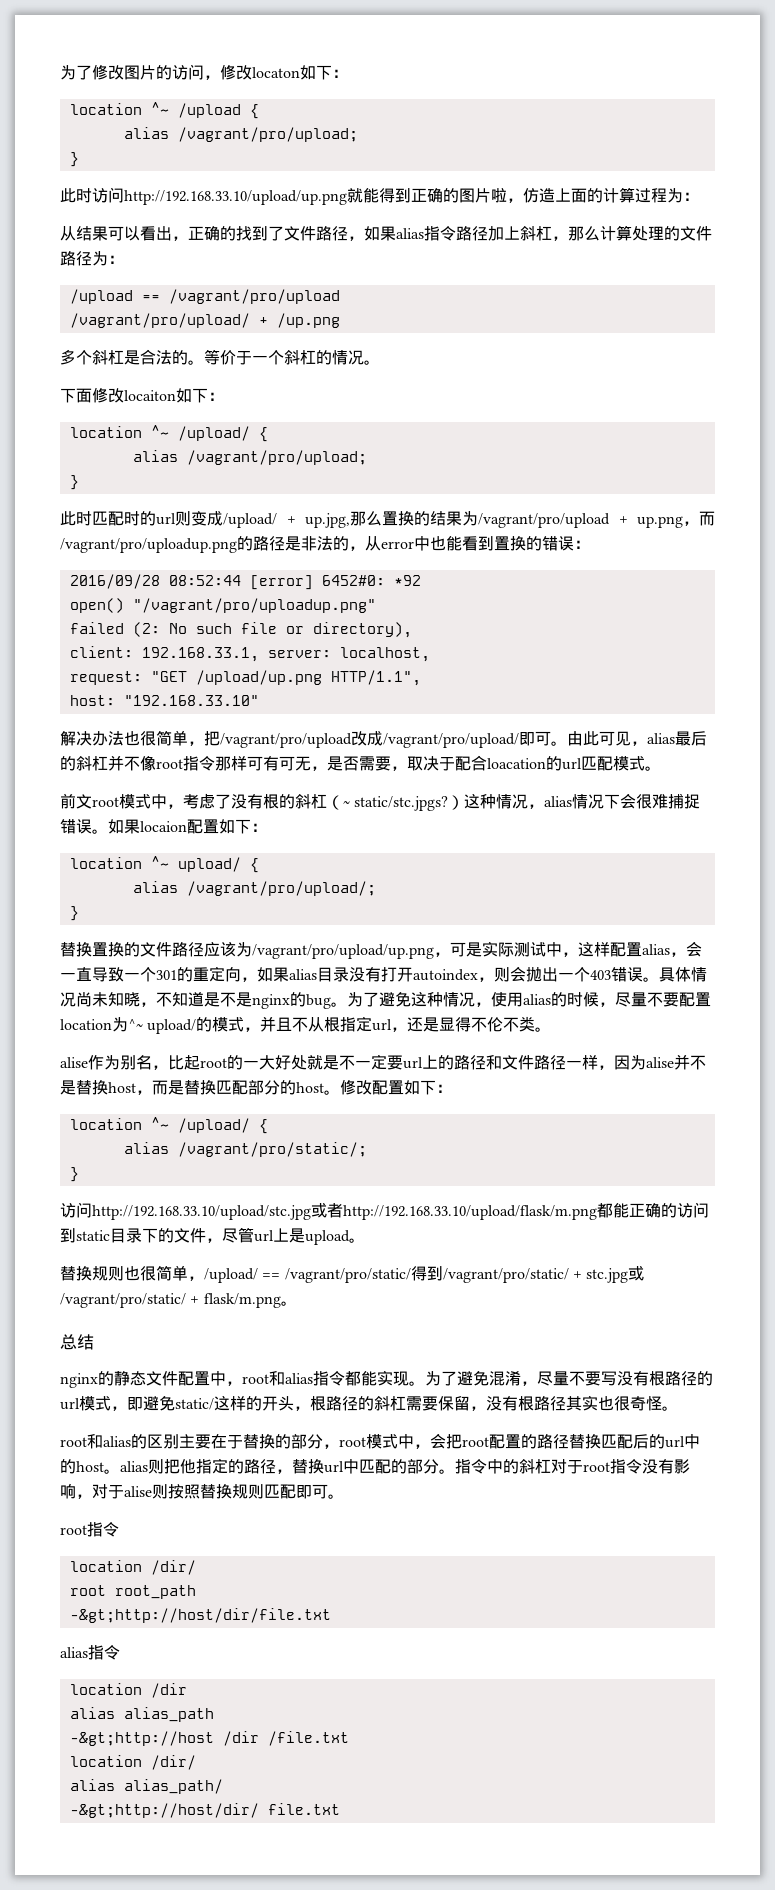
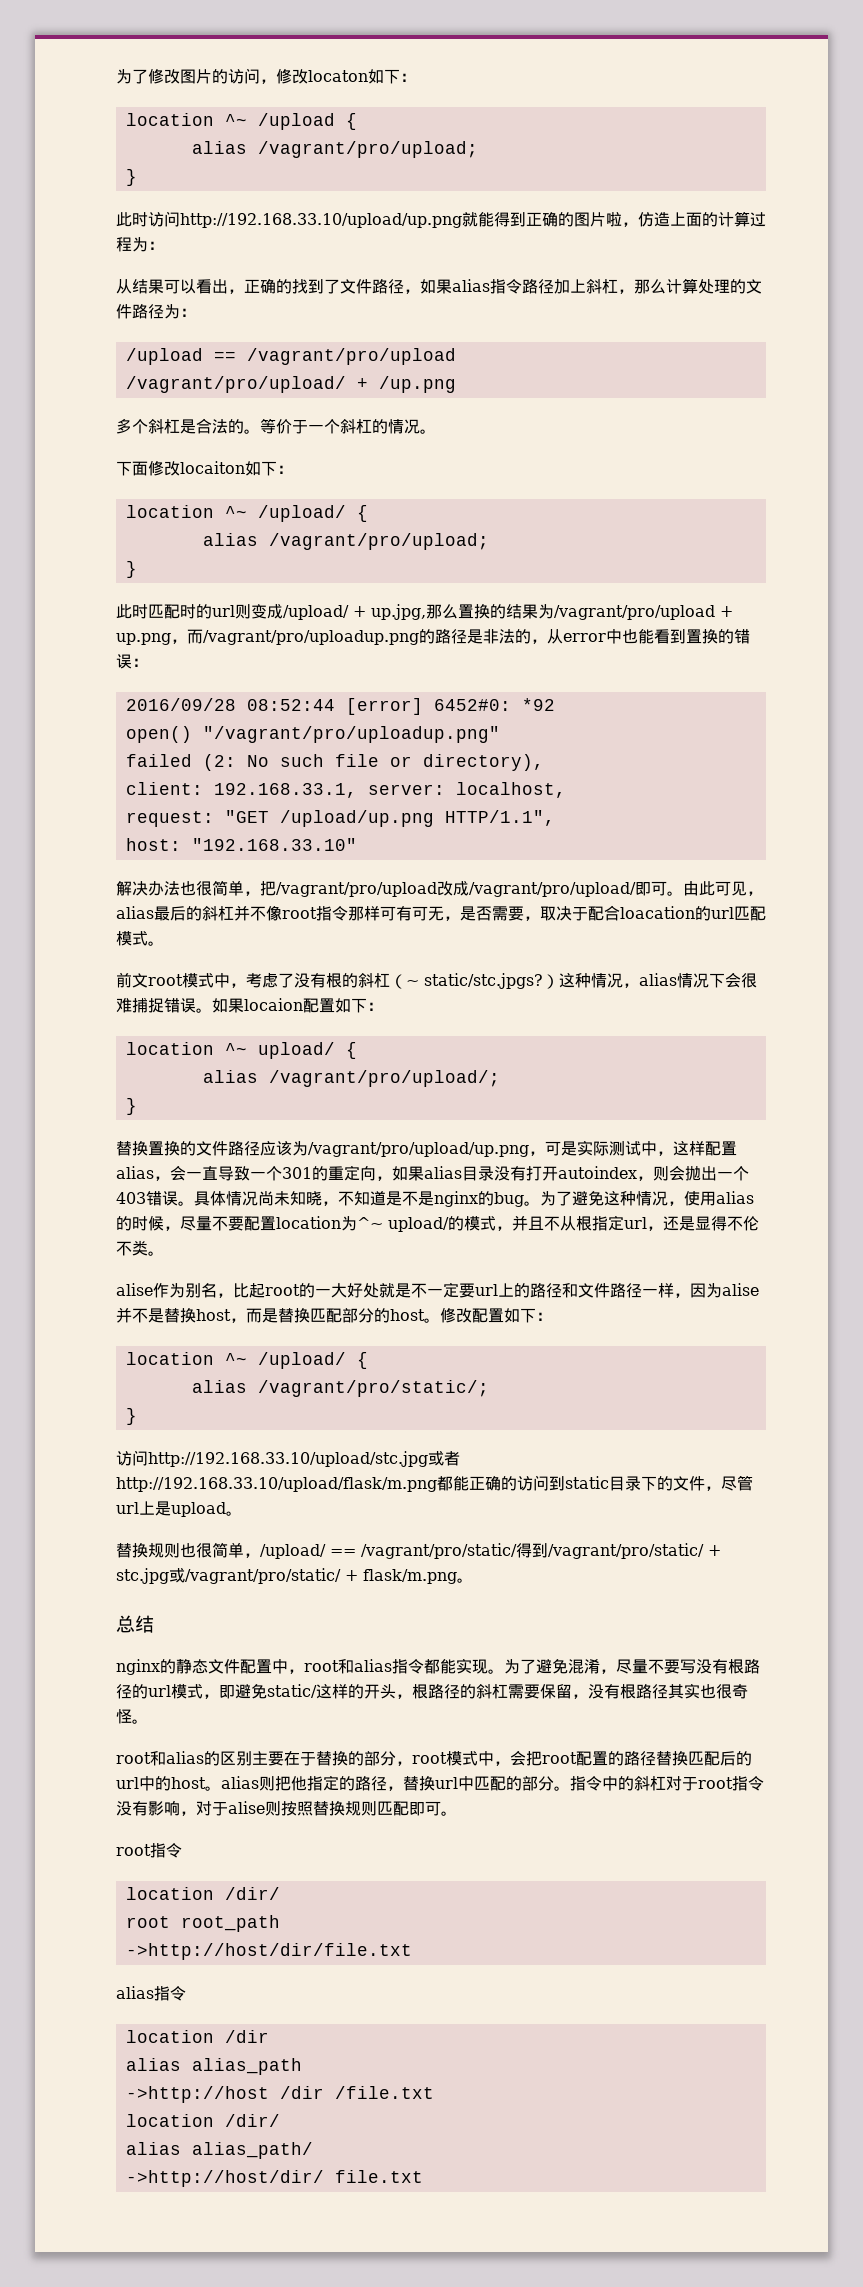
- -&gt;http://host/dir/file.txt
+ ->http://host/dir/file.txt
- -&gt;http://host /dir /file.txt
+ ->http://host /dir /file.txt
- -&gt;http://host/dir/ file.txt
+ ->http://host/dir/ file.txt

